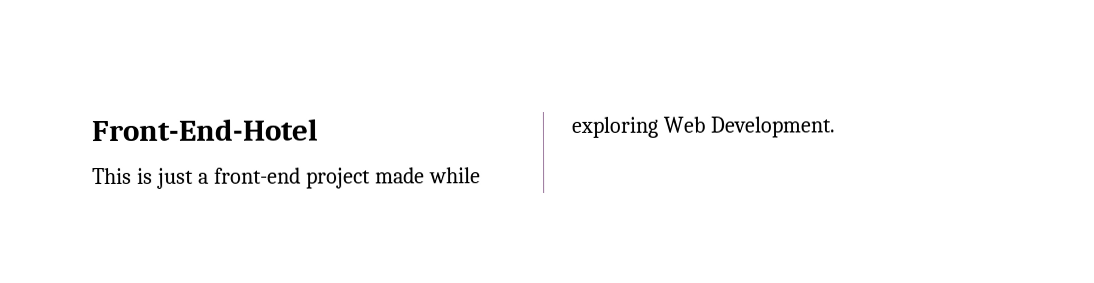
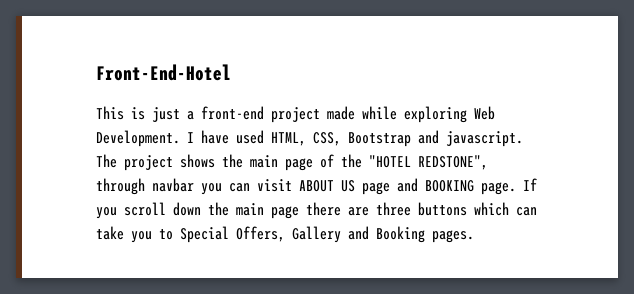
+ I have used HTML, CSS, Bootstrap and javascript. The project shows the main page of the "HOTEL REDSTONE", through navbar you can visit ABOUT US page and BOOKING page. If you scroll down the main page there are three buttons which can take you to Special Offers, Gallery and Booking pages.

